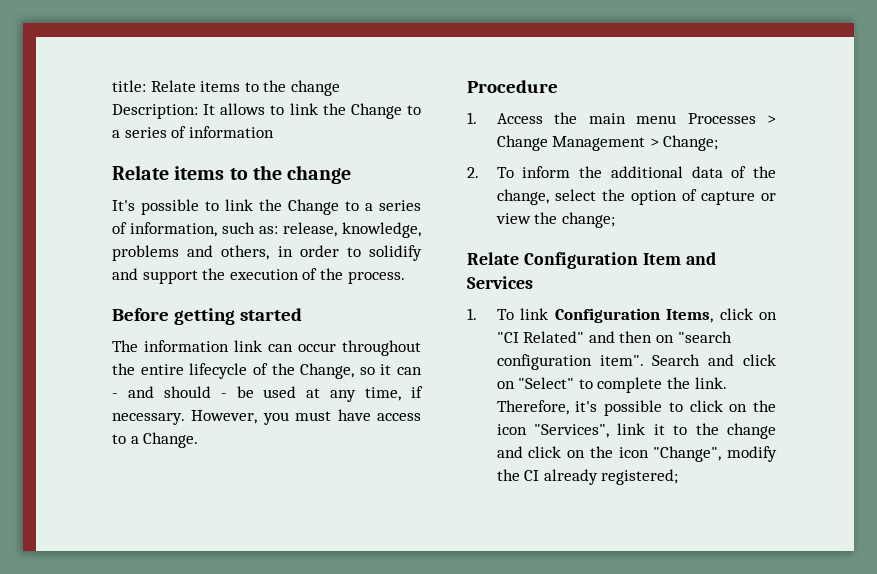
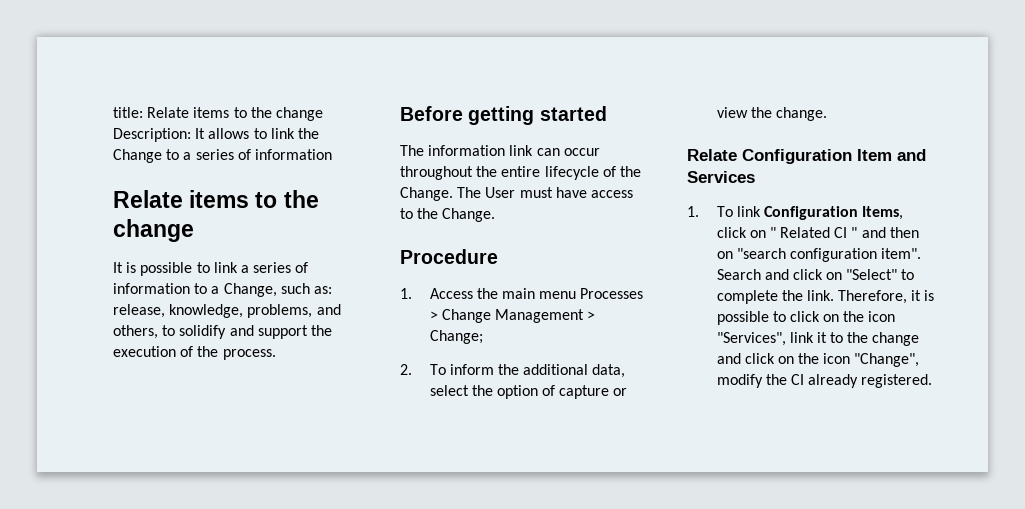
- It's possible to link the Change to a series of information, such as: release, knowledge, problems and others, in order to solidify and support the execution of the process.
+ It is possible to link a series of information to a Change, such as: release, knowledge, problems, and others, to solidify and support the execution of the process.
- The information link can occur throughout the entire lifecycle of the Change, so it can - and should - be used at any time, if necessary. However, you must have access to a Change.
+ The information link can occur throughout the entire lifecycle of the Change. The User must have access to the Change.
- 2. To inform the additional data of the change, select the option of capture or view the change;
+ 2. To inform the additional data, select the option of capture or view the change.
- 1. To link Configuration Items, click on "CI Related" and then on "search configuration item".
+ 1. To link Configuration Items, click on " Related CI " and then on "search configuration item".
- Therefore, it's possible to click on the icon "Services", link it to the change and click on the icon "Change", modify the CI already registered;
+ Therefore, it is possible to click on the icon "Services", link it to the change and click on the icon "Change", modify the CI already registered.

